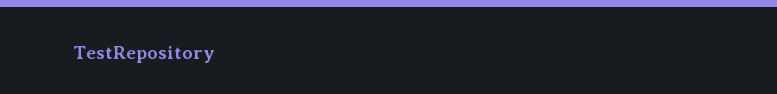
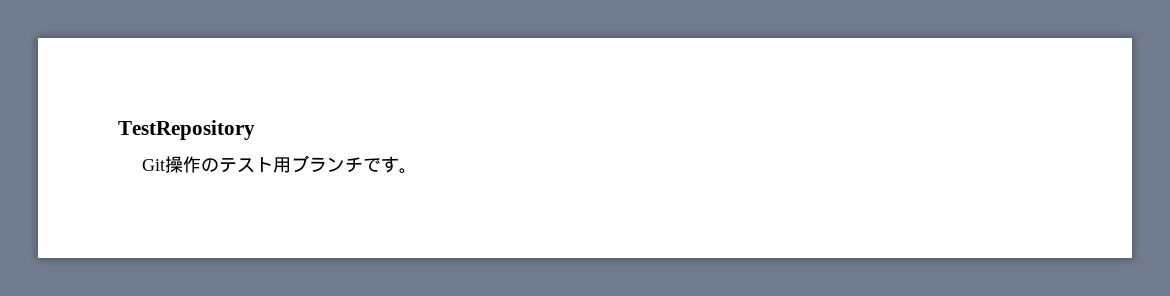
+ Git操作のテスト用ブランチです。

